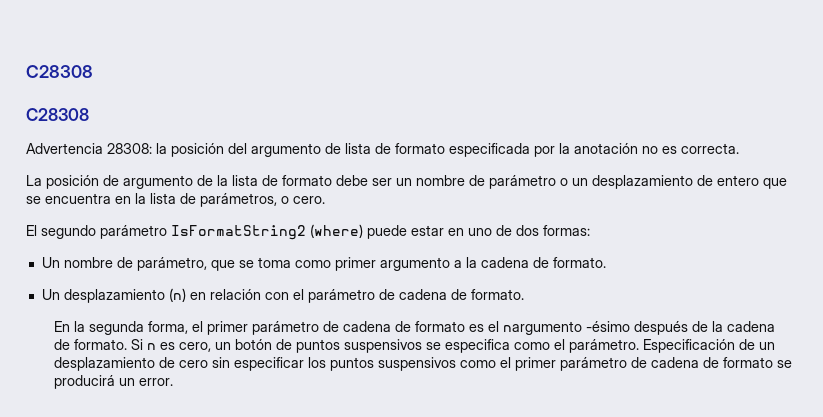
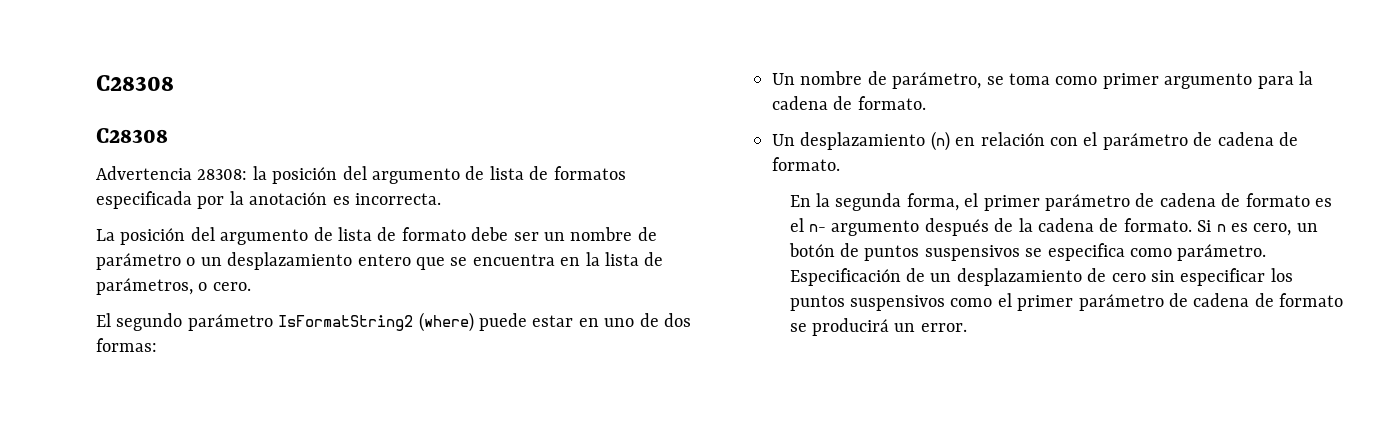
- Advertencia 28308: la posición del argumento de lista de formato especificada por la anotación no es correcta.
+ Advertencia 28308: la posición del argumento de lista de formatos especificada por la anotación es incorrecta.
- La posición de argumento de la lista de formato debe ser un nombre de parámetro o un desplazamiento de entero que se encuentra en la lista de parámetros, o cero.
+ La posición del argumento de lista de formato debe ser un nombre de parámetro o un desplazamiento entero que se encuentra en la lista de parámetros, o cero.
- Un nombre de parámetro, que se toma como primer argumento a la cadena de formato.
+ Un nombre de parámetro, se toma como primer argumento para la cadena de formato.
- En la segunda forma, el primer parámetro de cadena de formato es el nargumento -ésimo después de la cadena de formato.
+ En la segunda forma, el primer parámetro de cadena de formato es el n- argumento después de la cadena de formato.
- Si n es cero, un botón de puntos suspensivos se especifica como el parámetro.
+ Si n es cero, un botón de puntos suspensivos se especifica como parámetro.

